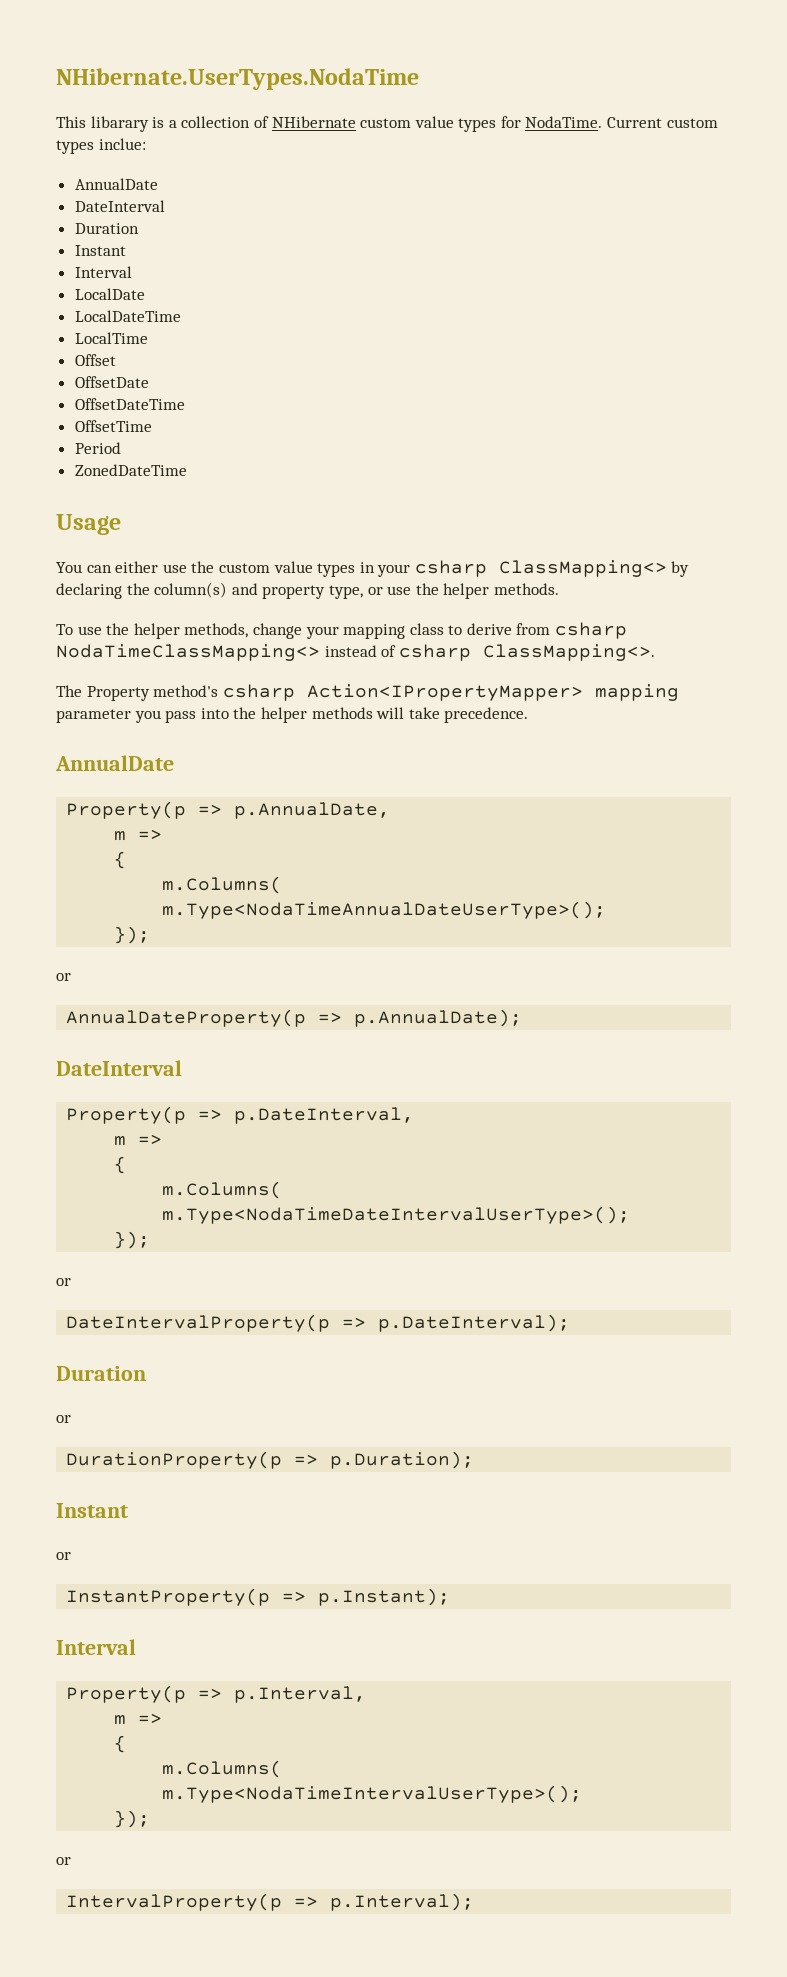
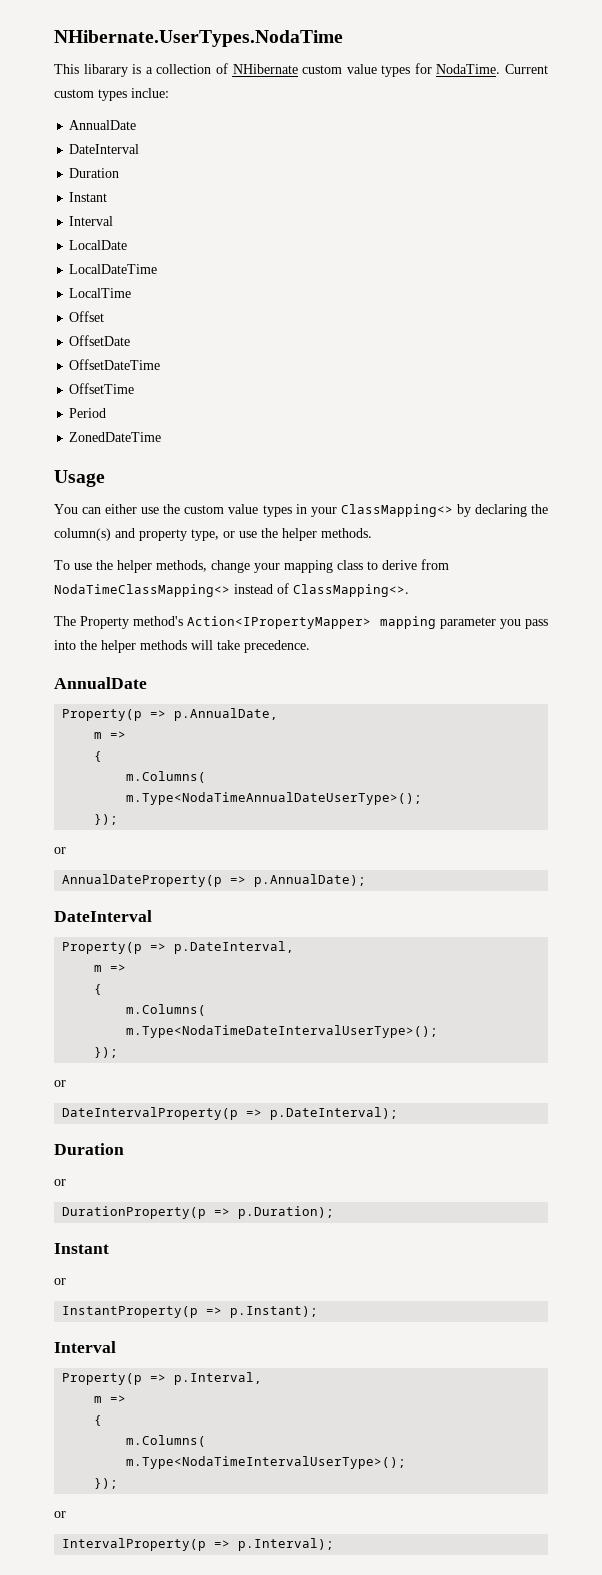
- You can either use the custom value types in your csharp ClassMapping<> by declaring the column(s) and property type, or use the helper methods.
+ You can either use the custom value types in your ClassMapping<> by declaring the column(s) and property type, or use the helper methods.
- To use the helper methods, change your mapping class to derive from csharp NodaTimeClassMapping<> instead of csharp ClassMapping<>.
+ To use the helper methods, change your mapping class to derive from NodaTimeClassMapping<> instead of ClassMapping<>.
- The Property method's csharp Action<IPropertyMapper> mapping parameter you pass into the helper methods will take precedence.
+ The Property method's Action<IPropertyMapper> mapping parameter you pass into the helper methods will take precedence.

